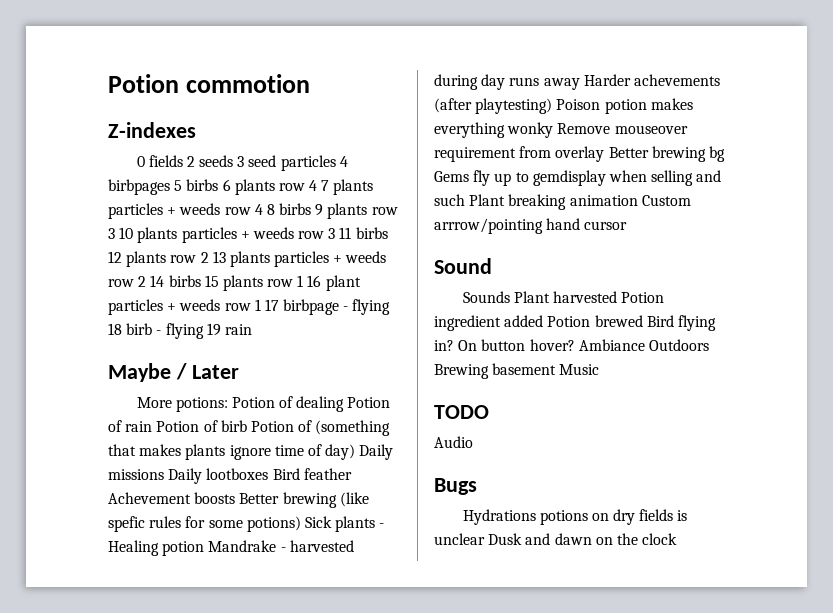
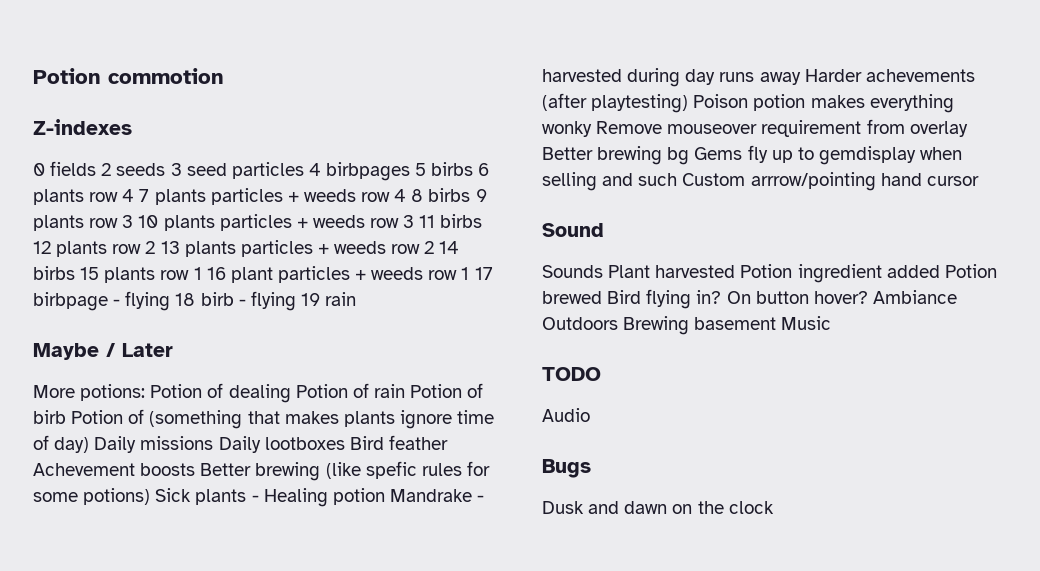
- Potion of dealing Potion of rain Potion of birb Potion of (something that makes plants ignore time of day) Daily missions Daily lootboxes Bird feather Achevement boosts Better brewing (like spefic rules for some potions) Sick plants - Healing potion Mandrake - harvested during day runs away Harder achevements (after playtesting) Poison potion makes everything wonky Remove mouseover requirement from overlay Better brewing bg Gems fly up to gemdisplay when selling and such Plant breaking animation Custom arrrow/pointing hand cursor
+ Potion of dealing Potion of rain Potion of birb Potion of (something that makes plants ignore time of day) Daily missions Daily lootboxes Bird feather Achevement boosts Better brewing (like spefic rules for some potions) Sick plants - Healing potion Mandrake - harvested during day runs away Harder achevements (after playtesting) Poison potion makes everything wonky Remove mouseover requirement from overlay Better brewing bg Gems fly up to gemdisplay when selling and such Custom arrrow/pointing hand cursor
- Hydrations potions on dry fields is unclear Dusk and dawn on the clock
+ Dusk and dawn on the clock

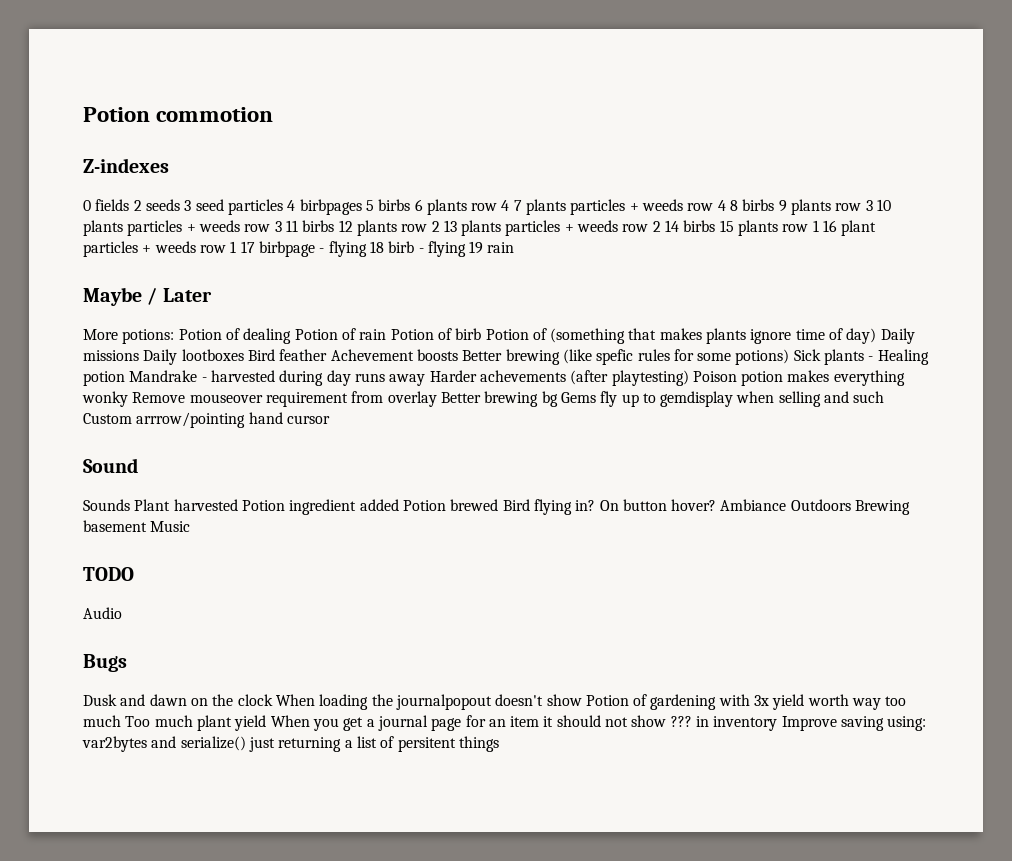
- Dusk and dawn on the clock
+ Dusk and dawn on the clock When loading the journalpopout doesn't show Potion of gardening with 3x yield worth way too much Too much plant yield When you get a journal page for an item it should not show ??? in inventory Improve saving using: var2bytes and serialize() just returning a list of persitent things

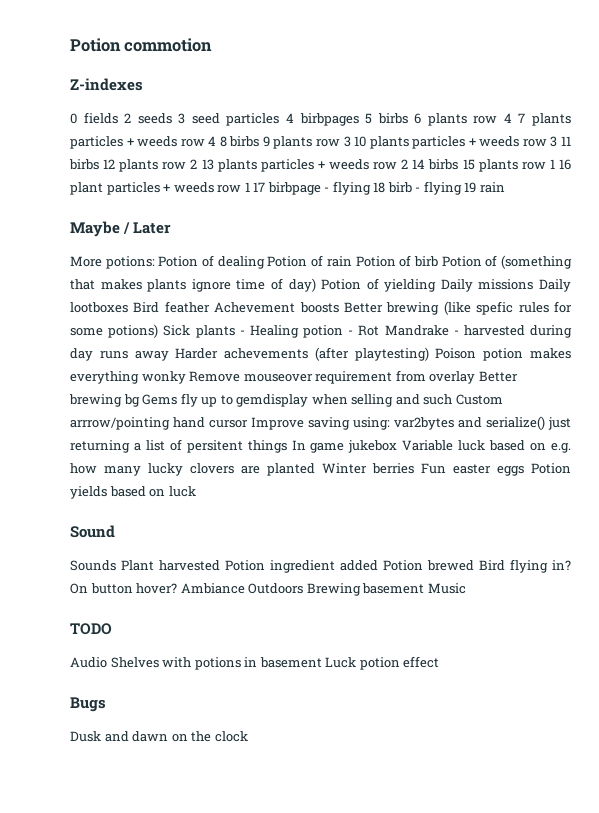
- Potion of dealing Potion of rain Potion of birb Potion of (something that makes plants ignore time of day) Daily missions Daily lootboxes Bird feather Achevement boosts Better brewing (like spefic rules for some potions) Sick plants - Healing potion Mandrake - harvested during day runs away Harder achevements (after playtesting) Poison potion makes everything wonky Remove mouseover requirement from overlay Better brewing bg Gems fly up to gemdisplay when selling and such Custom arrrow/pointing hand cursor
+ Potion of dealing Potion of rain Potion of birb Potion of (something that makes plants ignore time of day) Potion of yielding Daily missions Daily lootboxes Bird feather Achevement boosts Better brewing (like spefic rules for some potions) Sick plants - Healing potion - Rot Mandrake - harvested during day runs away Harder achevements (after playtesting) Poison potion makes everything wonky Remove mouseover requirement from overlay Better brewing bg Gems fly up to gemdisplay when selling and such Custom arrrow/pointing hand cursor Improve saving using: var2bytes and serialize() just returning a list of persitent things In game jukebox Variable luck based on e.g. how many lucky clovers are planted Winter berries Fun easter eggs Potion yields based on luck
- Audio
+ Audio Shelves with potions in basement Luck potion effect
- Dusk and dawn on the clock When loading the journalpopout doesn't show Potion of gardening with 3x yield worth way too much Too much plant yield When you get a journal page for an item it should not show ??? in inventory Improve saving using: var2bytes and serialize() just returning a list of persitent things
+ Dusk and dawn on the clock

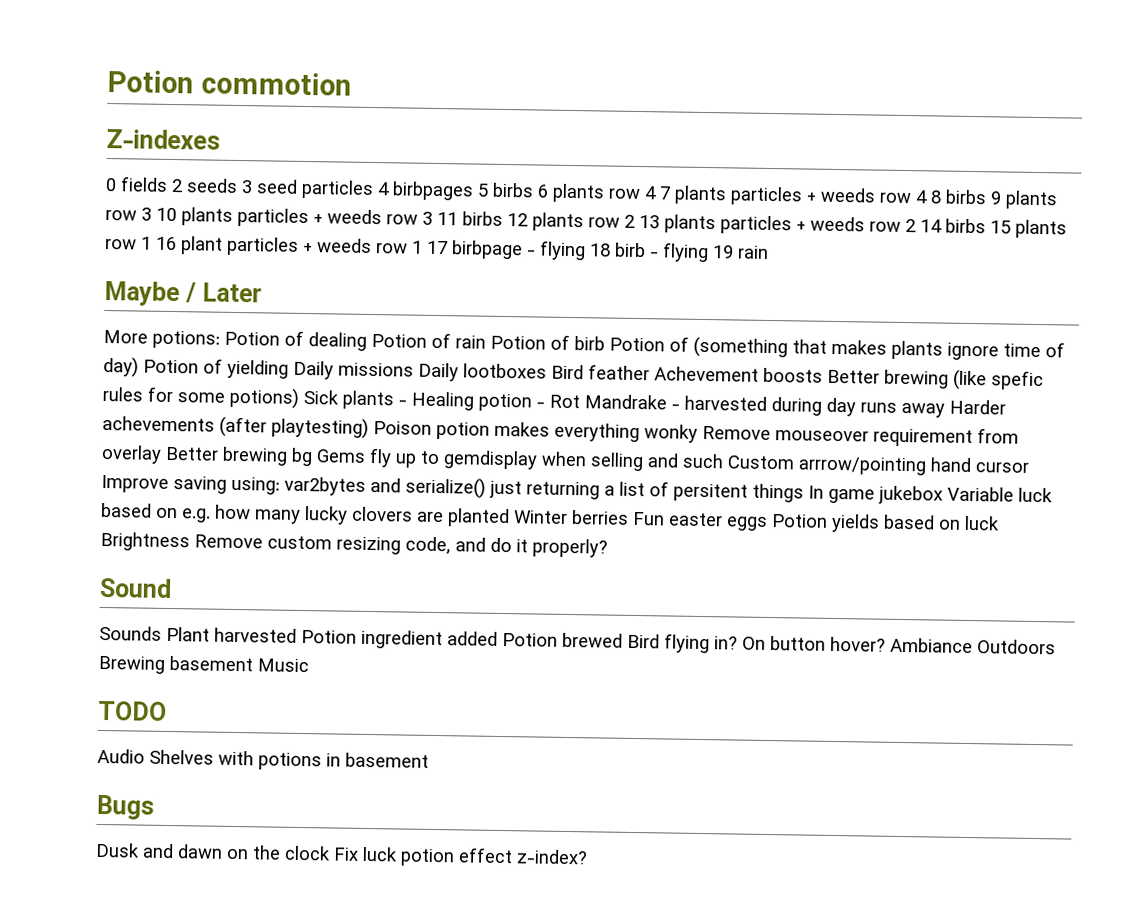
- var2bytes and serialize() just returning a list of persitent things In game jukebox Variable luck based on e.g. how many lucky clovers are planted Winter berries Fun easter eggs Potion yields based on luck
+ var2bytes and serialize() just returning a list of persitent things In game jukebox Variable luck based on e.g. how many lucky clovers are planted Winter berries Fun easter eggs Potion yields based on luck Brightness Remove custom resizing code, and do it properly?
- Audio Shelves with potions in basement Luck potion effect
+ Audio Shelves with potions in basement
- Dusk and dawn on the clock
+ Dusk and dawn on the clock Fix luck potion effect z-index?

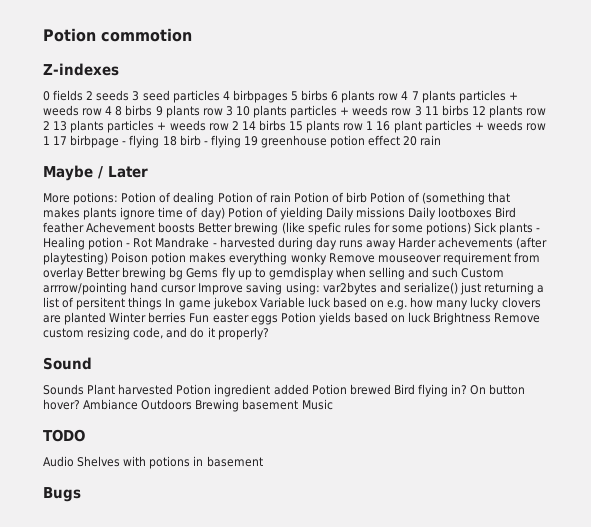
- 0 fields 2 seeds 3 seed particles 4 birbpages 5 birbs 6 plants row 4 7 plants particles + weeds row 4 8 birbs 9 plants row 3 10 plants particles + weeds row 3 11 birbs 12 plants row 2 13 plants particles + weeds row 2 14 birbs 15 plants row 1 16 plant particles + weeds row 1 17 birbpage - flying 18 birb - flying 19 rain
+ 0 fields 2 seeds 3 seed particles 4 birbpages 5 birbs 6 plants row 4 7 plants particles + weeds row 4 8 birbs 9 plants row 3 10 plants particles + weeds row 3 11 birbs 12 plants row 2 13 plants particles + weeds row 2 14 birbs 15 plants row 1 16 plant particles + weeds row 1 17 birbpage - flying 18 birb - flying 19 greenhouse potion effect 20 rain
- Dusk and dawn on the clock Fix luck potion effect z-index?

